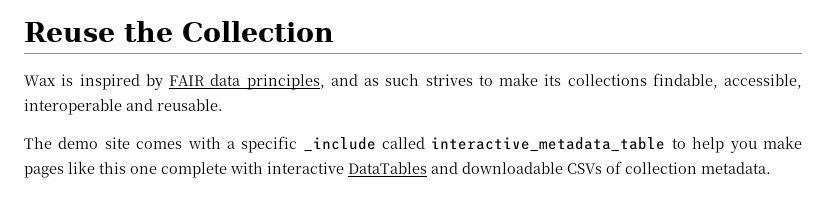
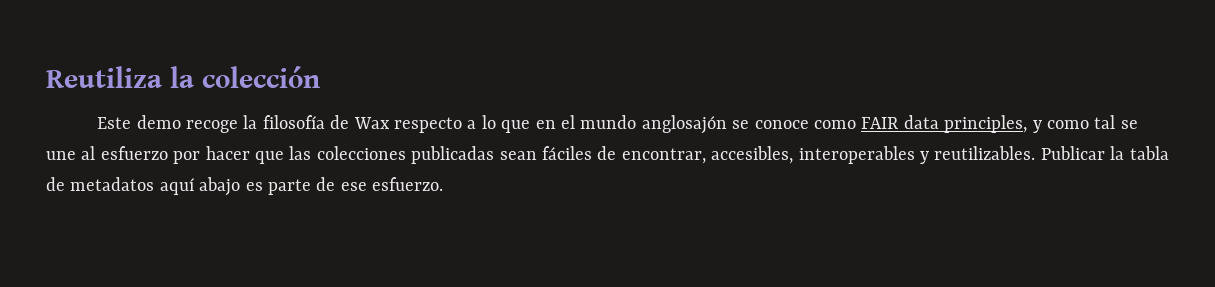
- Reuse the Collection
- Wax is inspired by FAIR data principles, and as such strives to make its collections findable, accessible, interoperable and reusable.
- The demo site comes with a specific _include called interactive_metadata_table to help you make pages like this one complete with interactive DataTables and downloadable CSVs of collection metadata.
+ Reutiliza la colección
+ Este demo recoge la filosofía de Wax respecto a lo que en el mundo anglosajón se conoce como FAIR data principles, y como tal se une al esfuerzo por hacer que las colecciones publicadas sean fáciles de encontrar, accesibles, interoperables y reutilizables. Publicar la tabla de metadatos aquí abajo es parte de ese esfuerzo.

